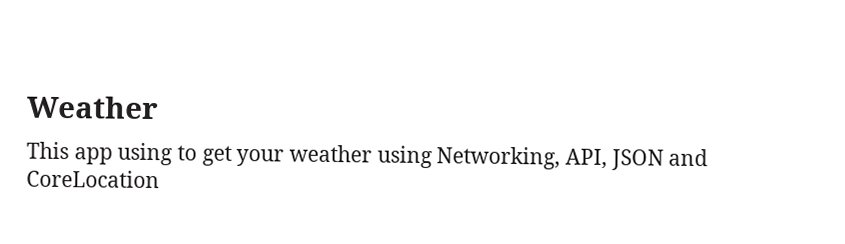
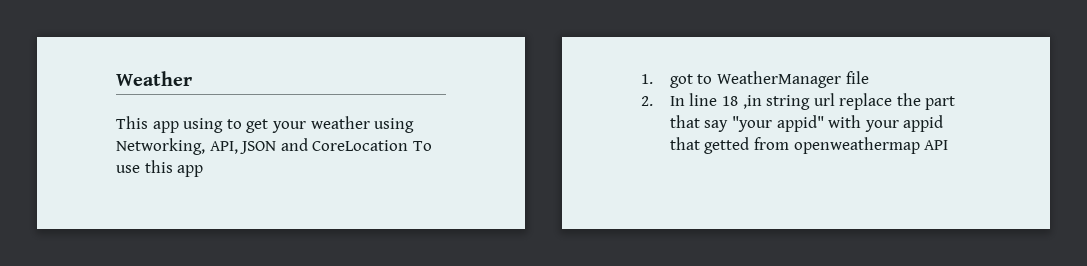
- This app using to get your weather using Networking, API, JSON and CoreLocation
+ This app using to get your weather using Networking, API, JSON and CoreLocation To use this app
+ 1. got to WeatherManager file
+ 2. In line 18 ,in string url replace the part that say "your appid" with your appid that getted from openweathermap API

